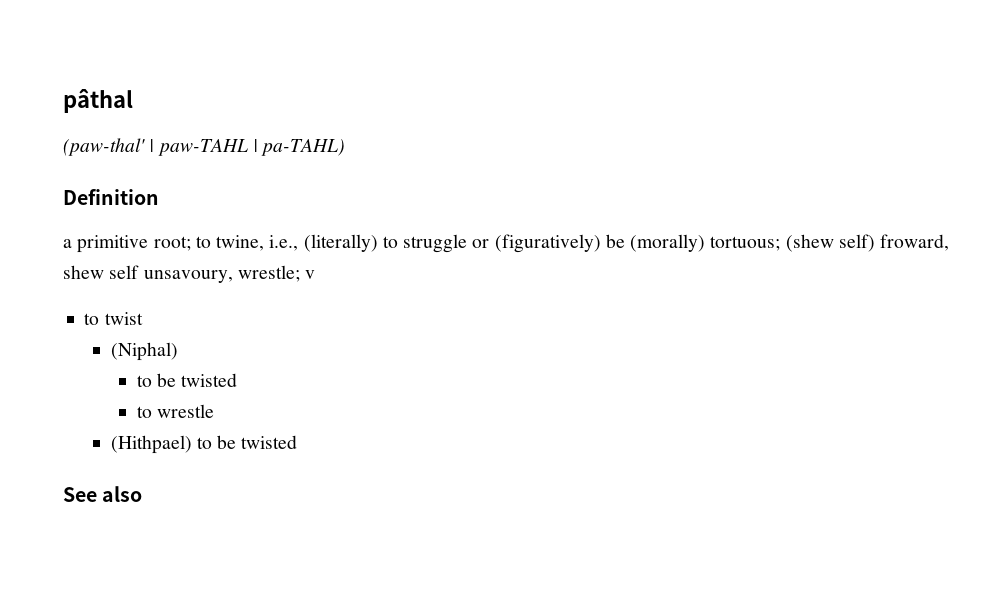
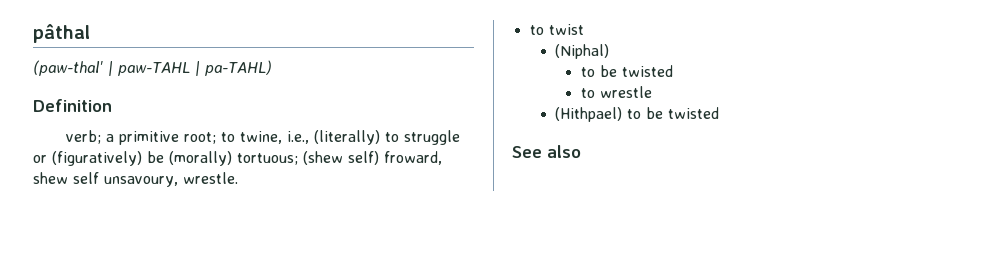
- a primitive root; to twine, i.e., (literally) to struggle or (figuratively) be (morally) tortuous; (shew self) froward, shew self unsavoury, wrestle; v
+ verb; a primitive root; to twine, i.e., (literally) to struggle or (figuratively) be (morally) tortuous; (shew self) froward, shew self unsavoury, wrestle.

